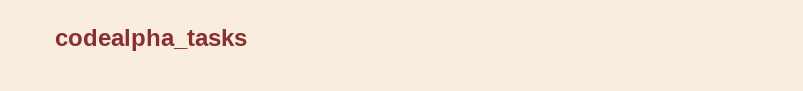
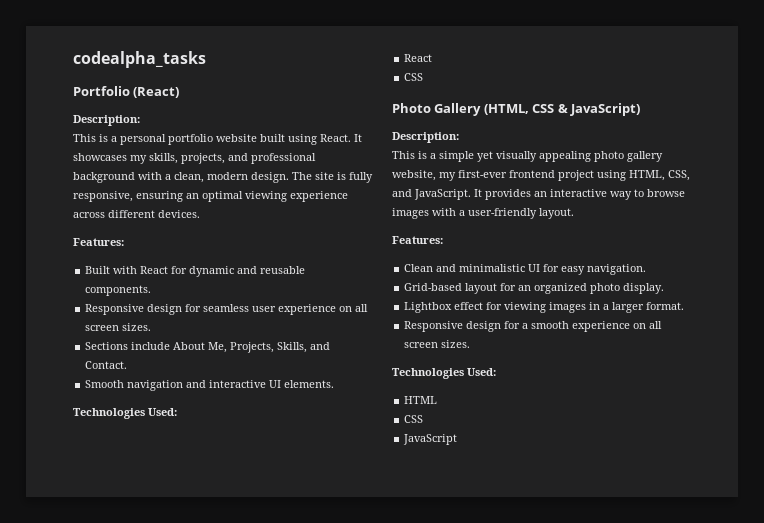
+ Portfolio (React)
+ Description:
+ This is a personal portfolio website built using React. It showcases my skills, projects, and professional background with a clean, modern design. The site is fully responsive, ensuring an optimal viewing experience across different devices.
+ Features:
+ Built with React for dynamic and reusable components.
+ Responsive design for seamless user experience on all screen sizes.
+ Sections include About Me, Projects, Skills, and Contact.
+ Smooth navigation and interactive UI elements.
+ Technologies Used:
+ React
+ CSS
+ Photo Gallery (HTML, CSS & JavaScript)
+ Description:
+ This is a simple yet visually appealing photo gallery website, my first-ever frontend project using HTML, CSS, and JavaScript. It provides an interactive way to browse images with a user-friendly layout.
+ Features:
+ Clean and minimalistic UI for easy navigation.
+ Grid-based layout for an organized photo display.
+ Lightbox effect for viewing images in a larger format.
+ Responsive design for a smooth experience on all screen sizes.
+ Technologies Used:
+ HTML
+ CSS
+ JavaScript

